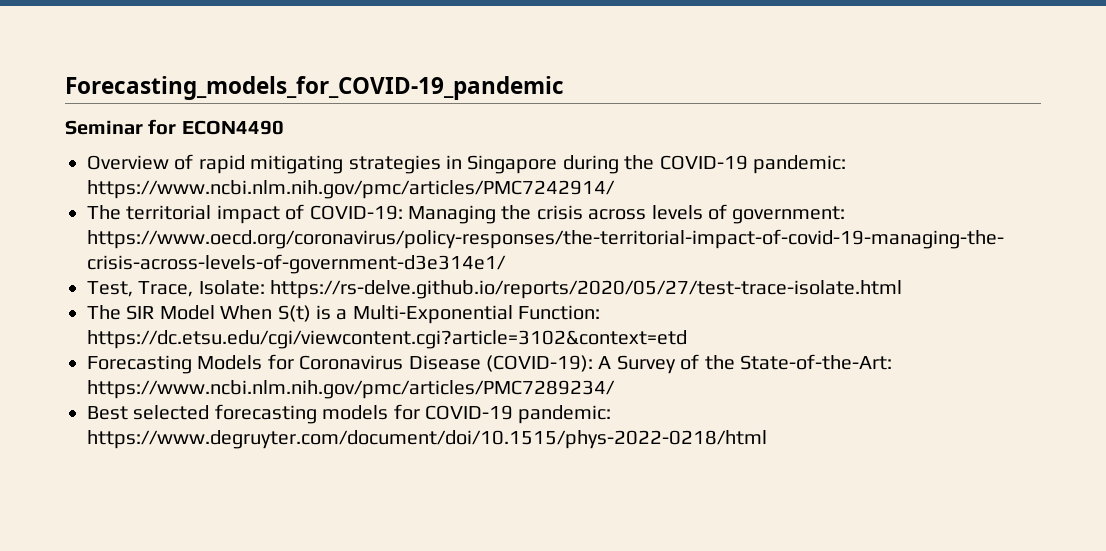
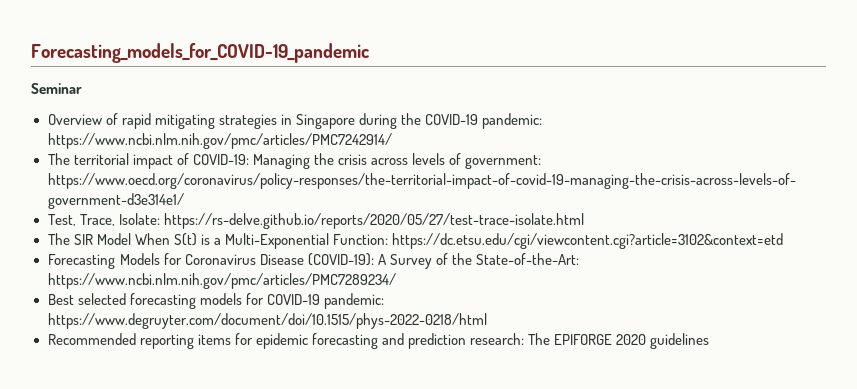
- Seminar for ECON4490
+ Seminar
+ Recommended reporting items for epidemic forecasting and prediction research: The EPIFORGE 2020 guidelines

